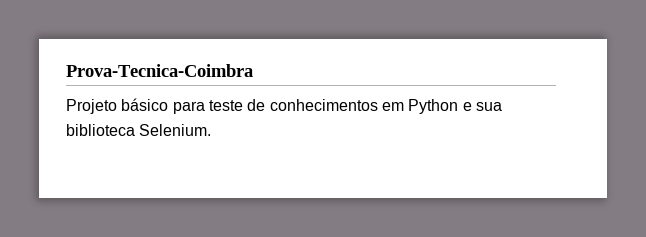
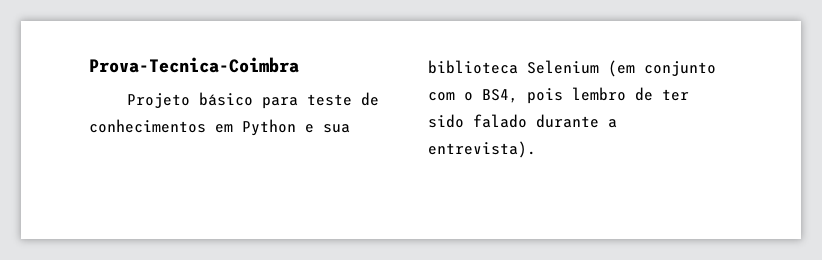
- Projeto básico para teste de conhecimentos em Python e sua biblioteca Selenium.
+ Projeto básico para teste de conhecimentos em Python e sua biblioteca Selenium (em conjunto com o BS4, pois lembro de ter sido falado durante a entrevista).

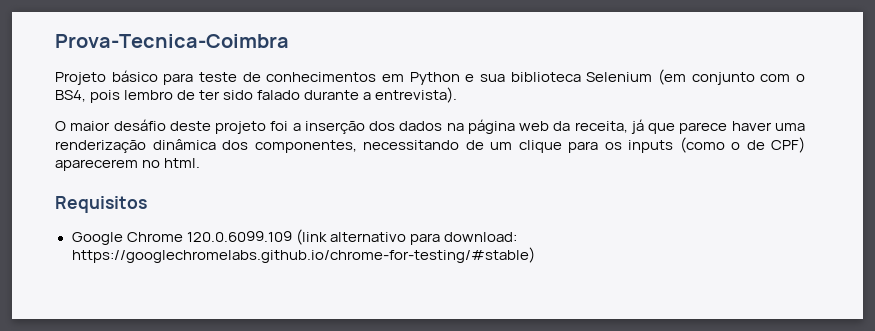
+ O maior desáfio deste projeto foi a inserção dos dados na página web da receita, já que parece haver uma renderização dinâmica dos componentes, necessitando de um clique para os inputs (como o de CPF) aparecerem no html.
+ Requisitos
+ Google Chrome 120.0.6099.109 (link alternativo para download: https://googlechromelabs.github.io/chrome-for-testing/#stable)

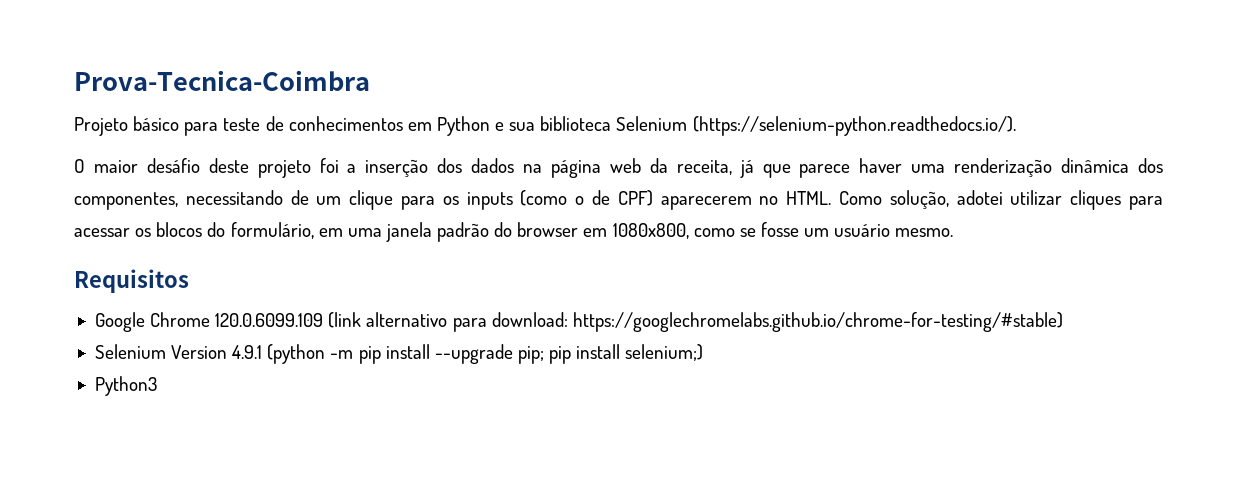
- Projeto básico para teste de conhecimentos em Python e sua biblioteca Selenium (em conjunto com o BS4, pois lembro de ter sido falado durante a entrevista).
+ Projeto básico para teste de conhecimentos em Python e sua biblioteca Selenium (https://selenium-python.readthedocs.io/).
- O maior desáfio deste projeto foi a inserção dos dados na página web da receita, já que parece haver uma renderização dinâmica dos componentes, necessitando de um clique para os inputs (como o de CPF) aparecerem no html.
+ O maior desáfio deste projeto foi a inserção dos dados na página web da receita, já que parece haver uma renderização dinâmica dos componentes, necessitando de um clique para os inputs (como o de CPF) aparecerem no HTML. Como solução, adotei utilizar cliques para acessar os blocos do formulário, em uma janela padrão do browser em 1080x800, como se fosse um usuário mesmo.
+ Selenium Version 4.9.1 (python -m pip install --upgrade pip; pip install selenium;)
+ Python3

